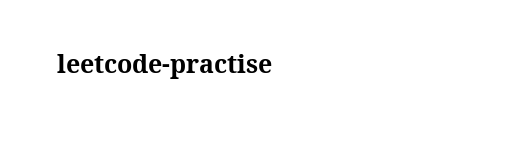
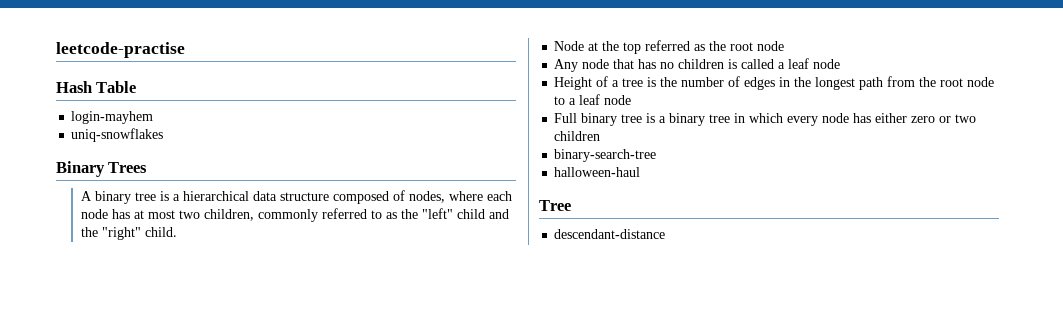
+ Hash Table
+ login-mayhem
+ uniq-snowflakes
+ Binary Trees
+ A binary tree is a hierarchical data structure composed of nodes, where each node has at most two children, commonly referred to as the "left" child and the "right" child.
+ Node at the top referred as the root node
+ Any node that has no children is called a leaf node
+ Height of a tree is the number of edges in the longest path from the root node to a leaf node
+ Full binary tree is a binary tree in which every node has either zero or two children
+ binary-search-tree
+ halloween-haul
+ Tree
+ descendant-distance

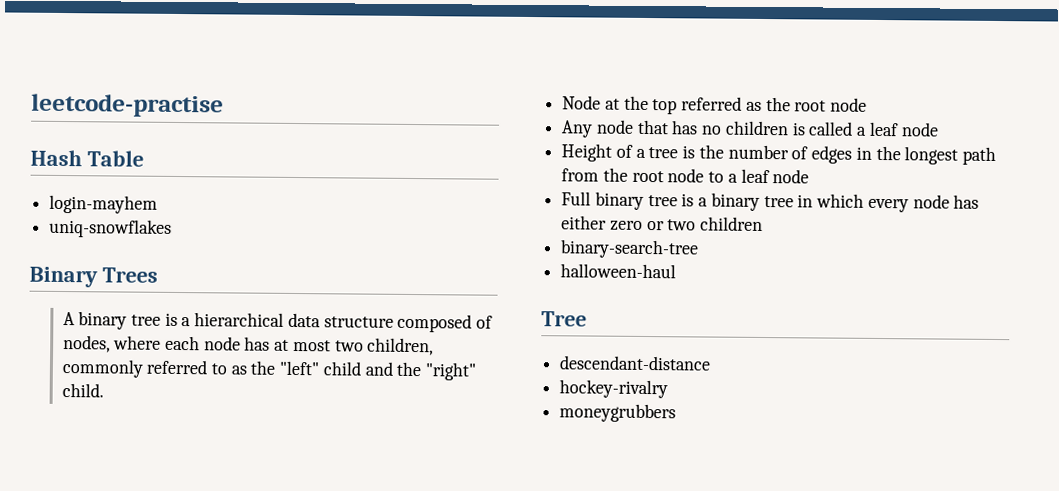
+ hockey-rivalry
+ moneygrubbers

